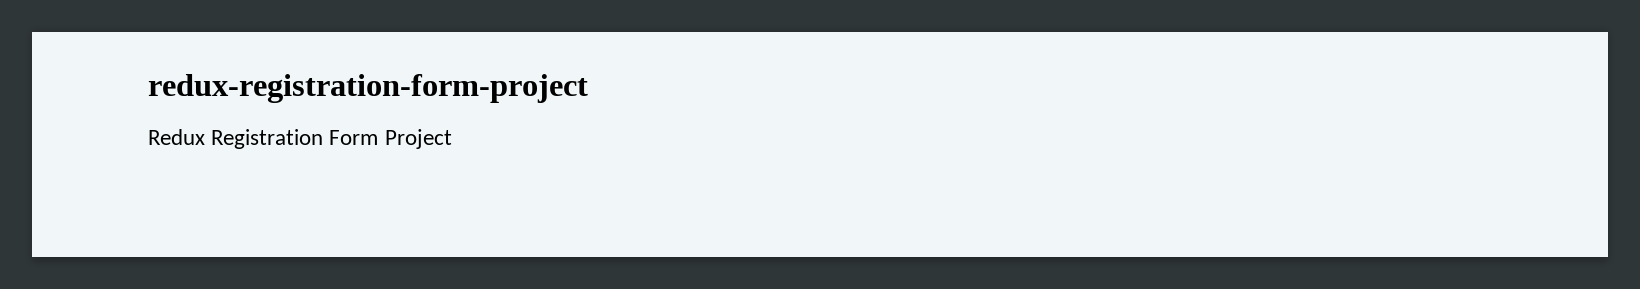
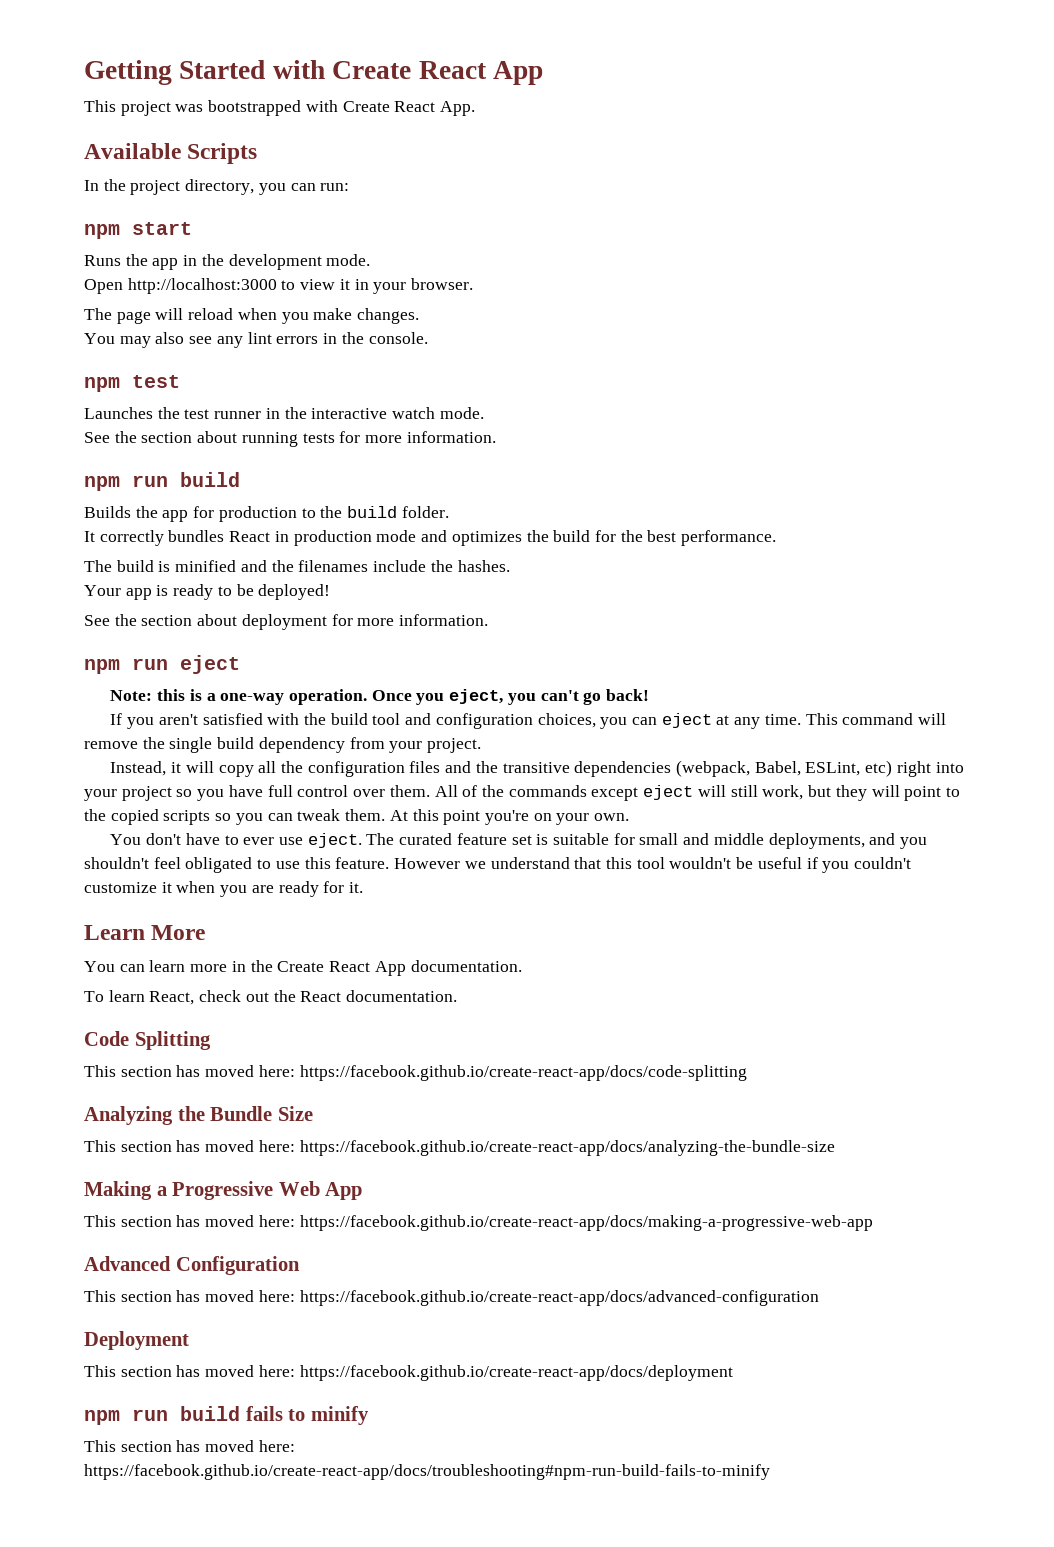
- redux-registration-form-project
- Redux Registration Form Project
+ Getting Started with Create React App
+ This project was bootstrapped with Create React App.
+ Available Scripts
+ In the project directory, you can run:
+ npm start
+ Runs the app in the development mode.
+ Open http://localhost:3000 to view it in your browser.
+ The page will reload when you make changes.
+ You may also see any lint errors in the console.
+ npm test
+ Launches the test runner in the interactive watch mode.
+ See the section about running tests for more information.
+ npm run build
+ Builds the app for production to the build folder.
+ It correctly bundles React in production mode and optimizes the build for the best performance.
+ The build is minified and the filenames include the hashes.
+ Your app is ready to be deployed!
+ See the section about deployment for more information.
+ npm run eject
+ Note: this is a one-way operation. Once you eject, you can't go back!
+ If you aren't satisfied with the build tool and configuration choices, you can eject at any time. This command will remove the single build dependency from your project.
+ Instead, it will copy all the configuration files and the transitive dependencies (webpack, Babel, ESLint, etc) right into your project so you have full control over them. All of the commands except eject will still work, but they will point to the copied scripts so you can tweak them. At this point you're on your own.
+ You don't have to ever use eject. The curated feature set is suitable for small and middle deployments, and you shouldn't feel obligated to use this feature. However we understand that this tool wouldn't be useful if you couldn't customize it when you are ready for it.
+ Learn More
+ You can learn more in the Create React App documentation.
+ To learn React, check out the React documentation.
+ Code Splitting
+ This section has moved here: https://facebook.github.io/create-react-app/docs/code-splitting
+ Analyzing the Bundle Size
+ This section has moved here: https://facebook.github.io/create-react-app/docs/analyzing-the-bundle-size
+ Making a Progressive Web App
+ This section has moved here: https://facebook.github.io/create-react-app/docs/making-a-progressive-web-app
+ Advanced Configuration
+ This section has moved here: https://facebook.github.io/create-react-app/docs/advanced-configuration
+ Deployment
+ This section has moved here: https://facebook.github.io/create-react-app/docs/deployment
+ npm run build fails to minify
+ This section has moved here: https://facebook.github.io/create-react-app/docs/troubleshooting#npm-run-build-fails-to-minify

